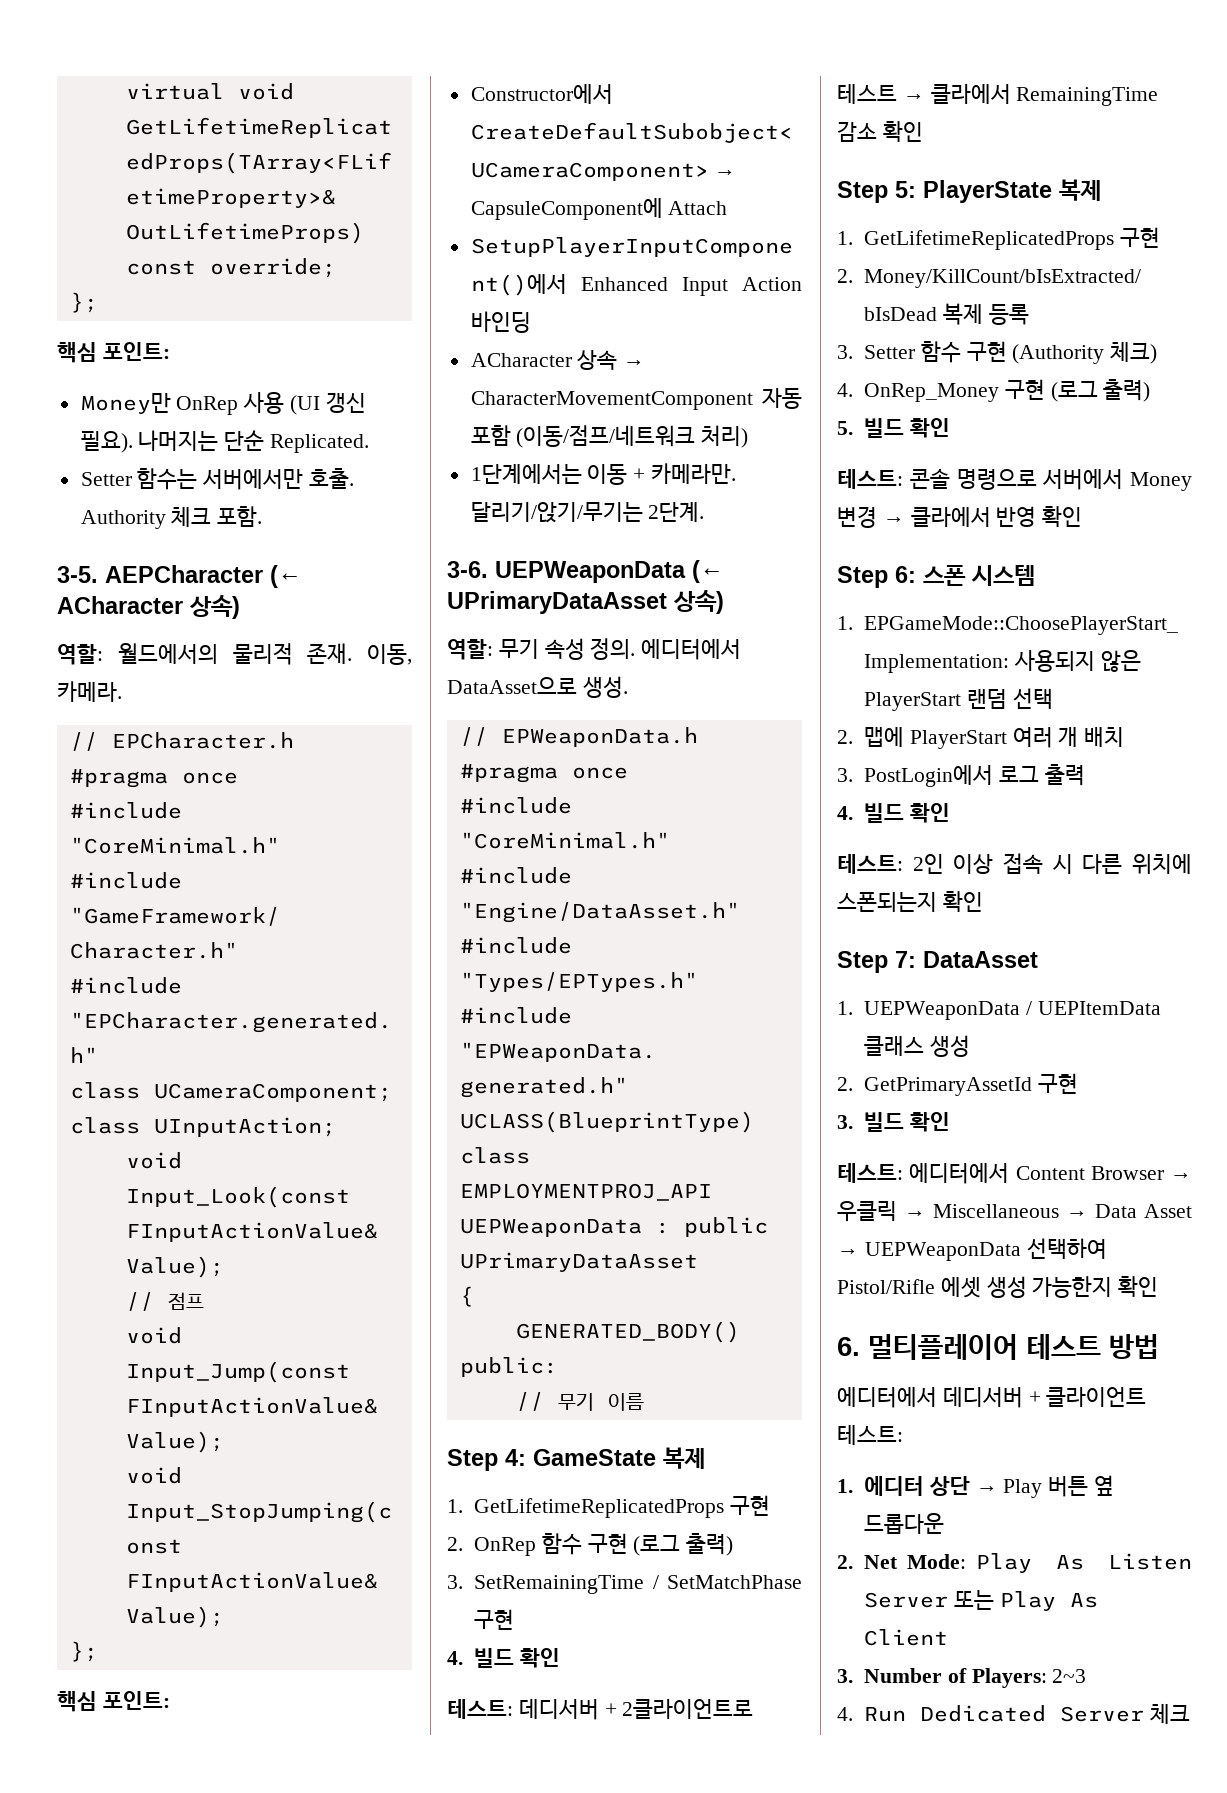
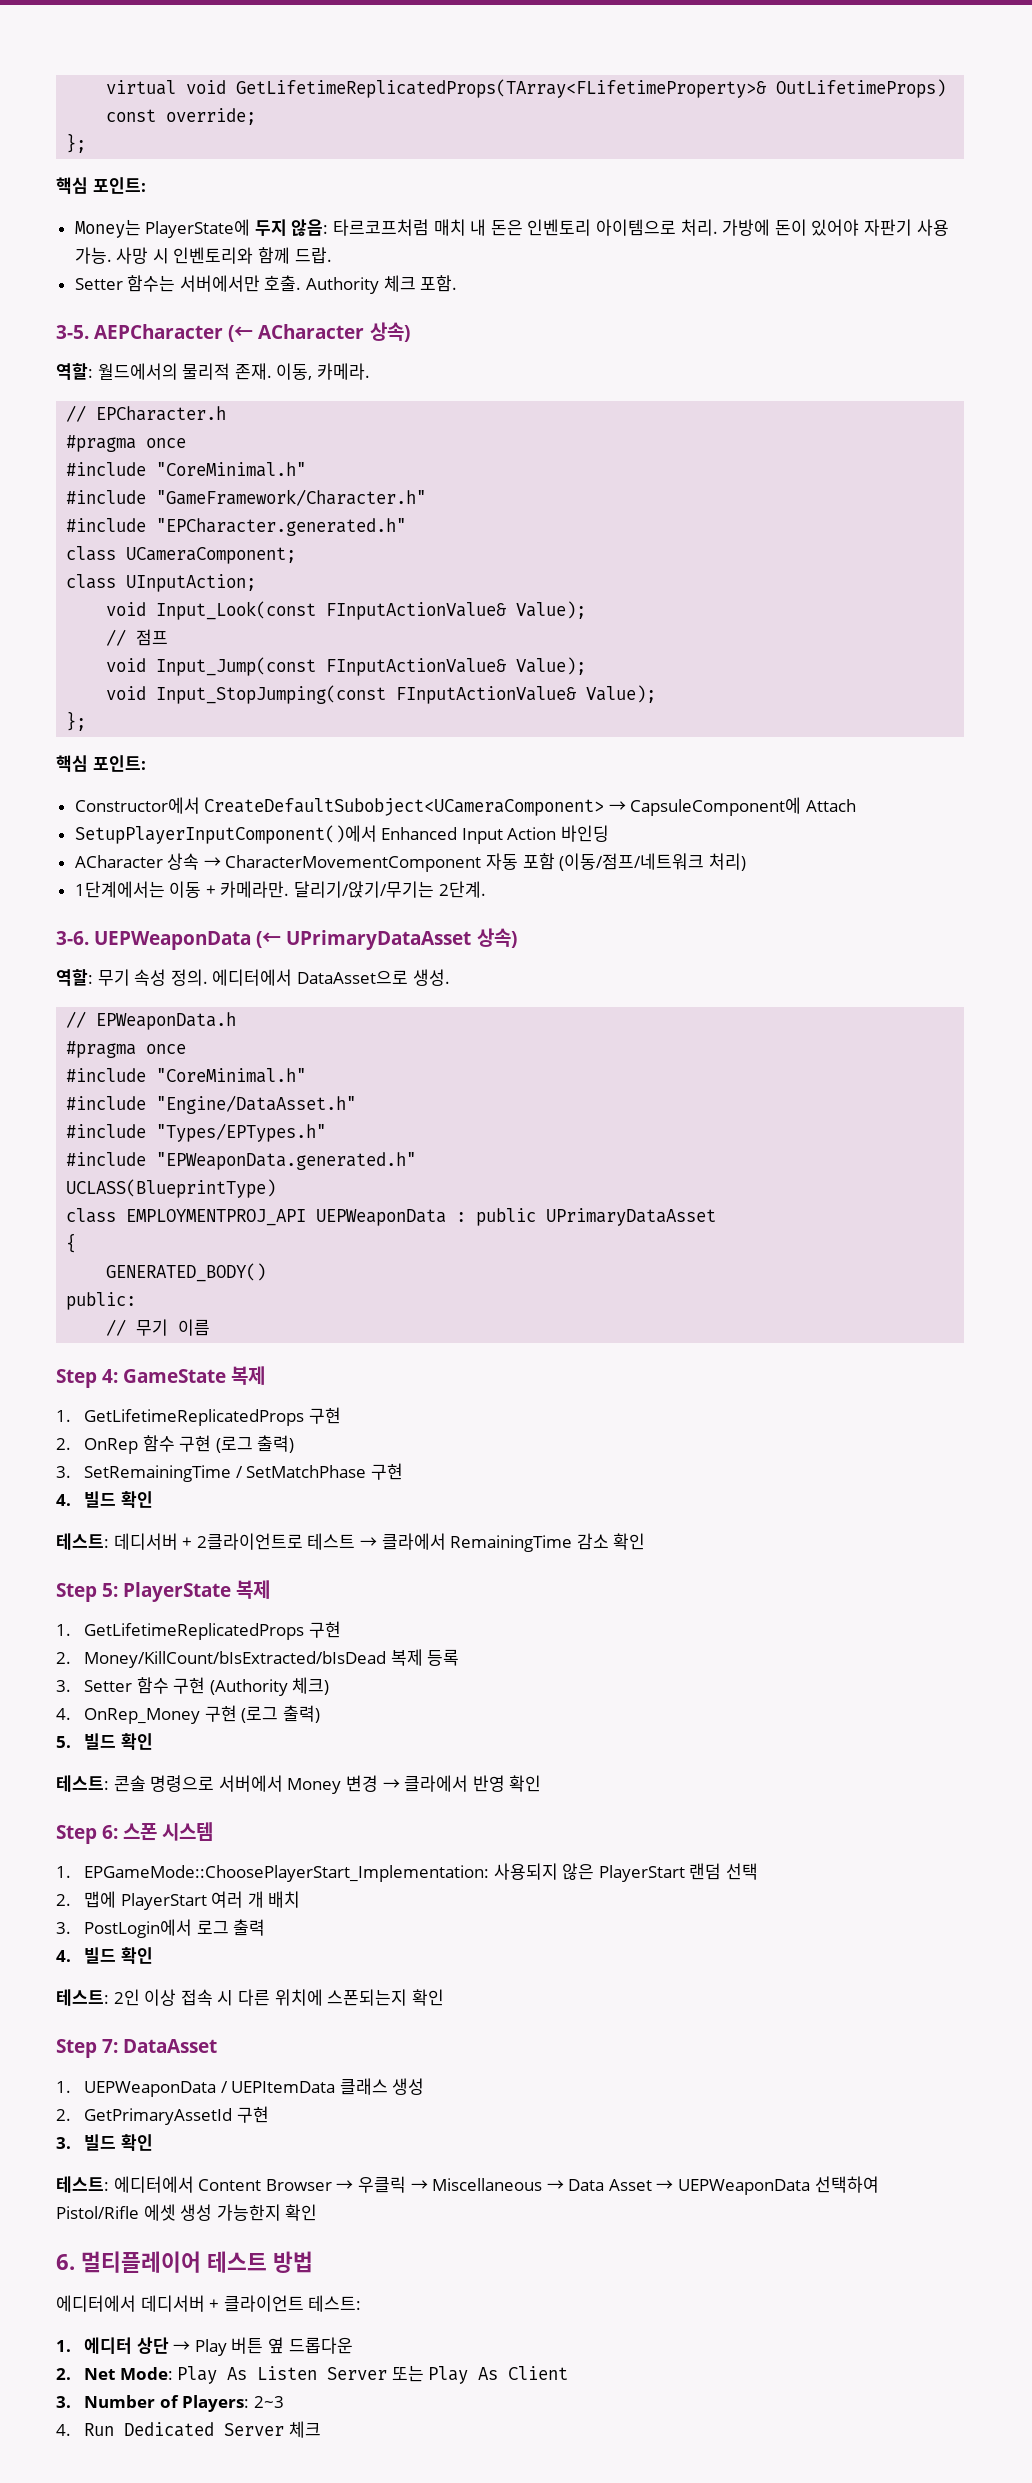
- Money만 OnRep 사용 (UI 갱신 필요). 나머지는 단순 Replicated.
+ Money는 PlayerState에 두지 않음: 타르코프처럼 매치 내 돈은 인벤토리 아이템으로 처리. 가방에 돈이 있어야 자판기 사용 가능. 사망 시 인벤토리와 함께 드랍.

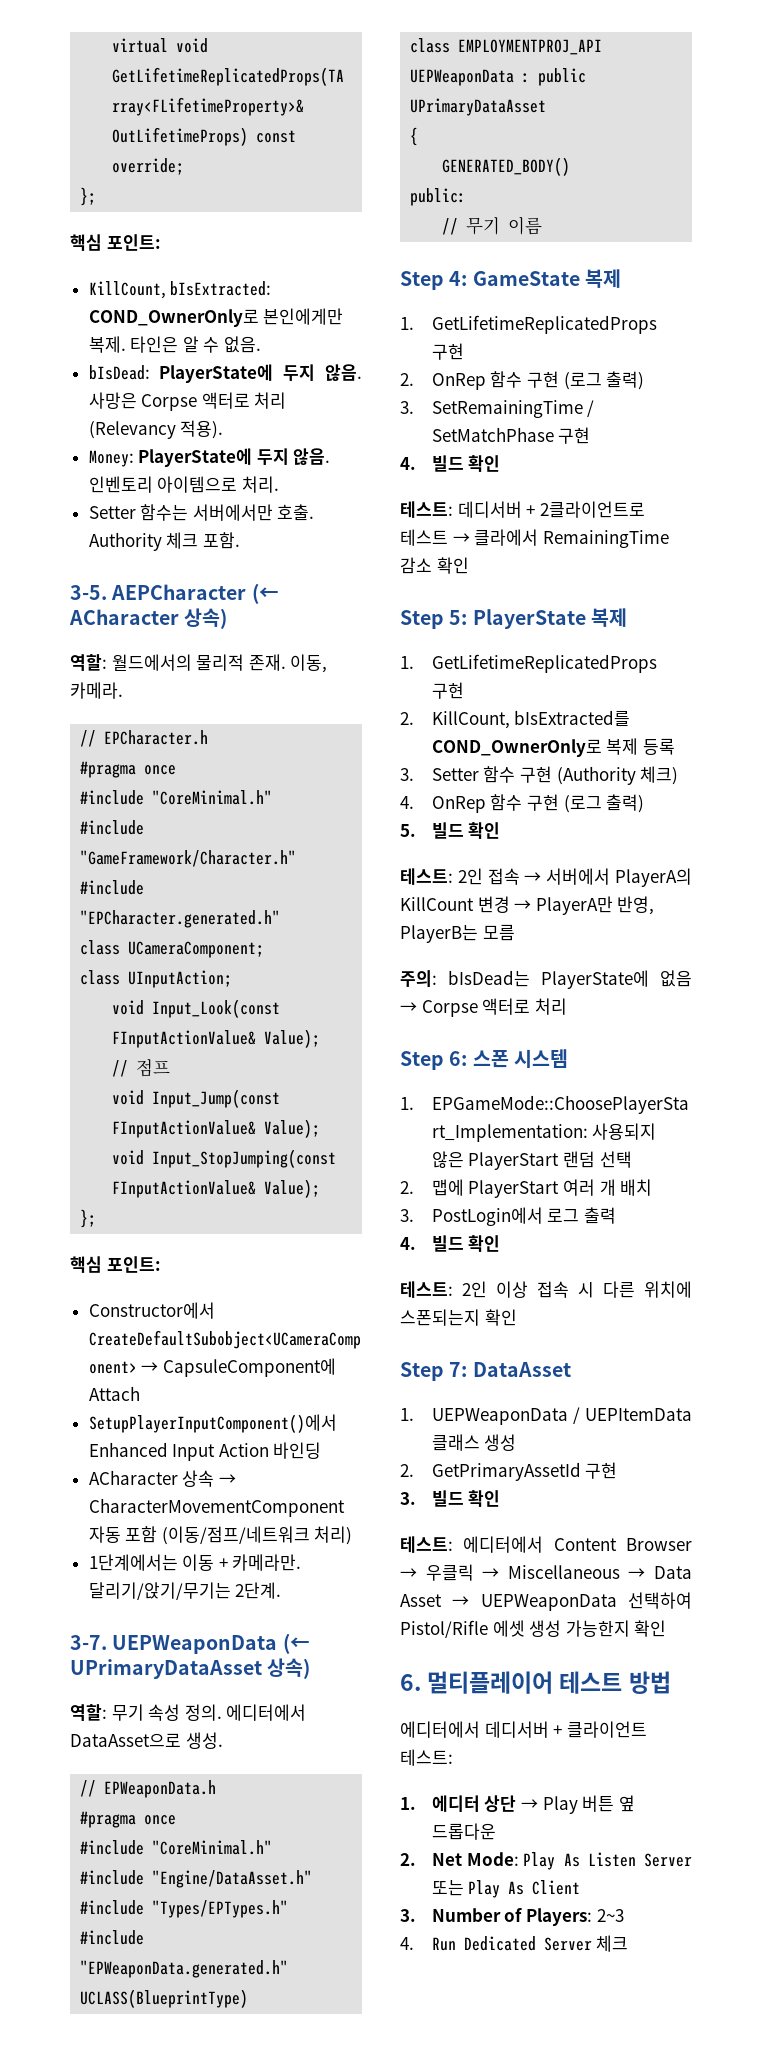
- Money는 PlayerState에 두지 않음: 타르코프처럼 매치 내 돈은 인벤토리 아이템으로 처리. 가방에 돈이 있어야 자판기 사용 가능. 사망 시 인벤토리와 함께 드랍.
+ KillCount, bIsExtracted: COND_OwnerOnly로 본인에게만 복제. 타인은 알 수 없음.
+ bIsDead: PlayerState에 두지 않음. 사망은 Corpse 액터로 처리 (Relevancy 적용).
+ Money: PlayerState에 두지 않음. 인벤토리 아이템으로 처리.
- 3-6.
+ 3-7.
- 2. Money/KillCount/bIsExtracted/bIsDead 복제 등록
+ 2. KillCount, bIsExtracted를 COND_OwnerOnly로 복제 등록
- 4. OnRep_Money 구현 (로그 출력)
+ 4. OnRep 함수 구현 (로그 출력)
- 테스트: 콘솔 명령으로 서버에서 Money 변경 → 클라에서 반영 확인
+ 테스트: 2인 접속 → 서버에서 PlayerA의 KillCount 변경 → PlayerA만 반영, PlayerB는 모름
+ 주의: bIsDead는 PlayerState에 없음 → Corpse 액터로 처리

